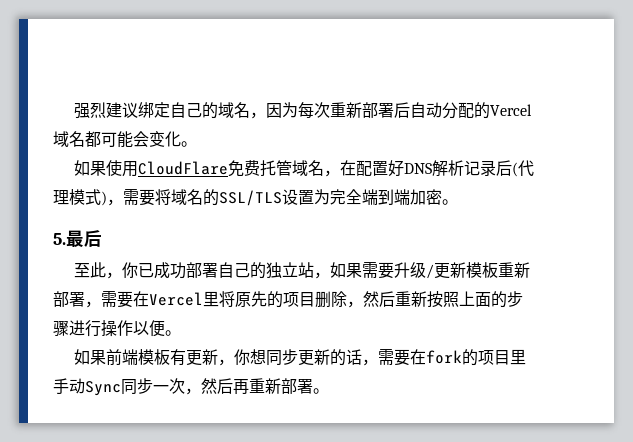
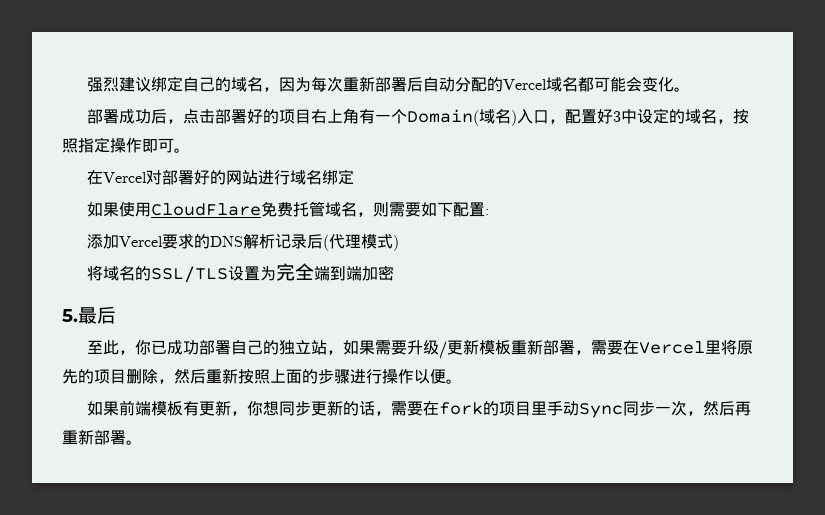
+ 部署成功后，点击部署好的项目右上角有一个Domain(域名)入口，配置好3中设定的域名，按照指定操作即可。
+ 在Vercel对部署好的网站进行域名绑定
- 如果使用CloudFlare免费托管域名，在配置好DNS解析记录后(代理模式)，需要将域名的SSL/TLS设置为完全端到端加密。
+ 如果使用CloudFlare免费托管域名，则需要如下配置:
+ 添加Vercel要求的DNS解析记录后(代理模式)
+ 将域名的SSL/TLS设置为完全端到端加密

